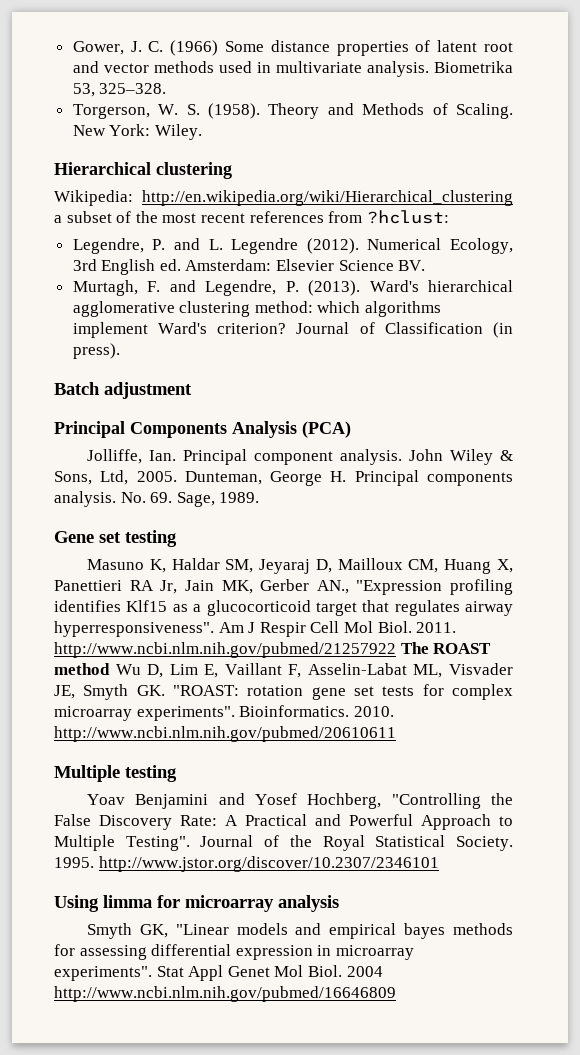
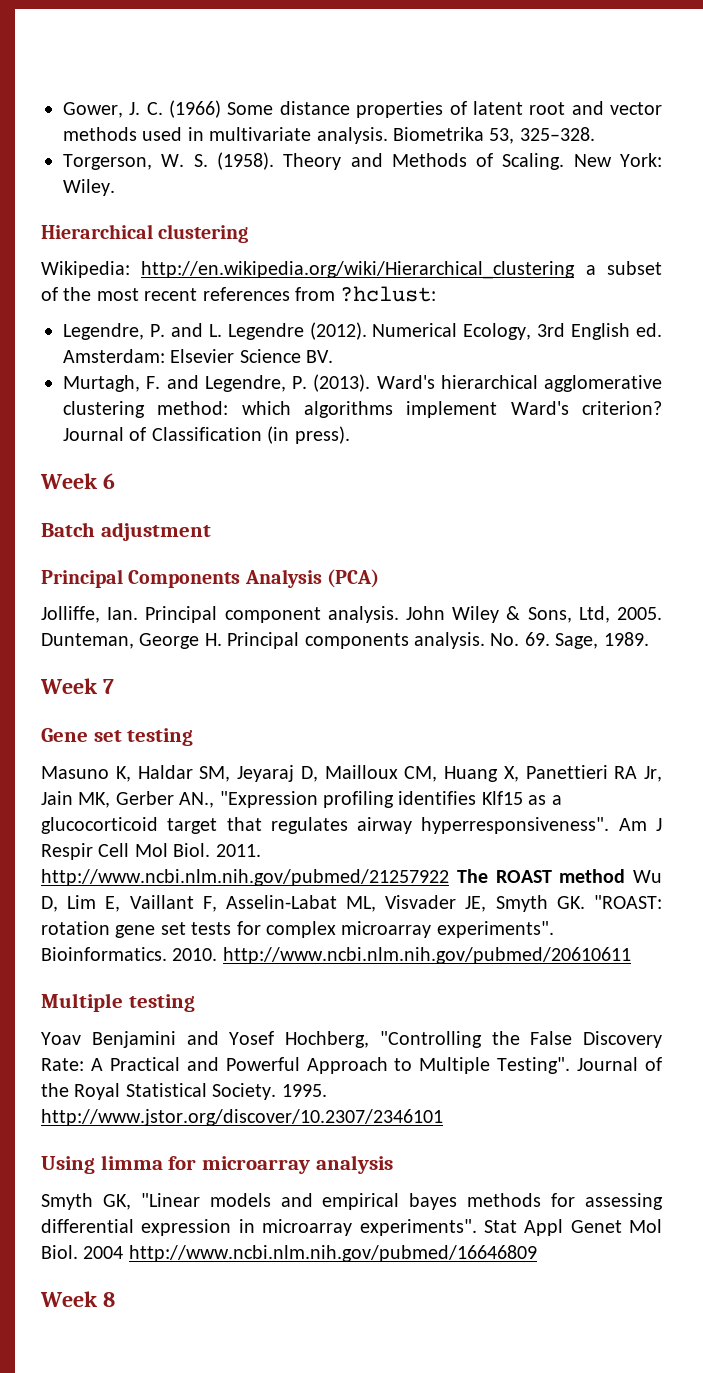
+ Week 6
+ Week 7
+ Week 8

